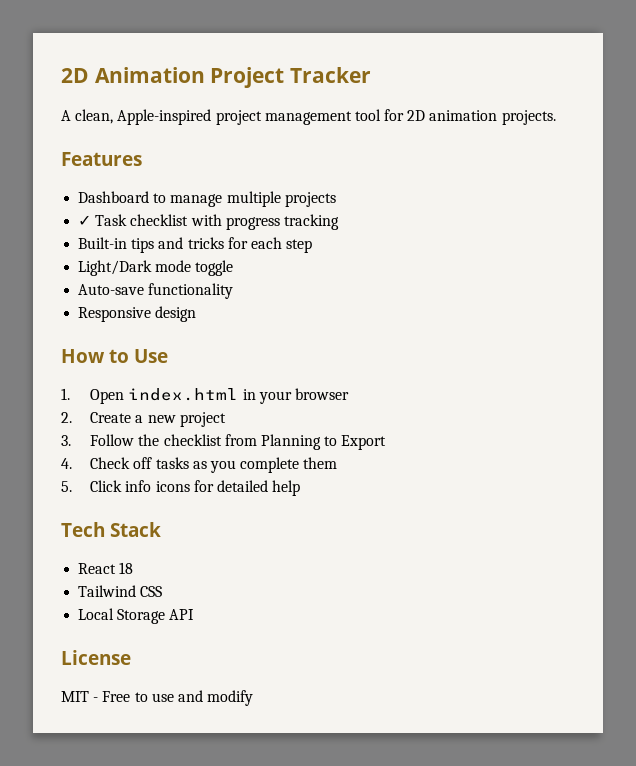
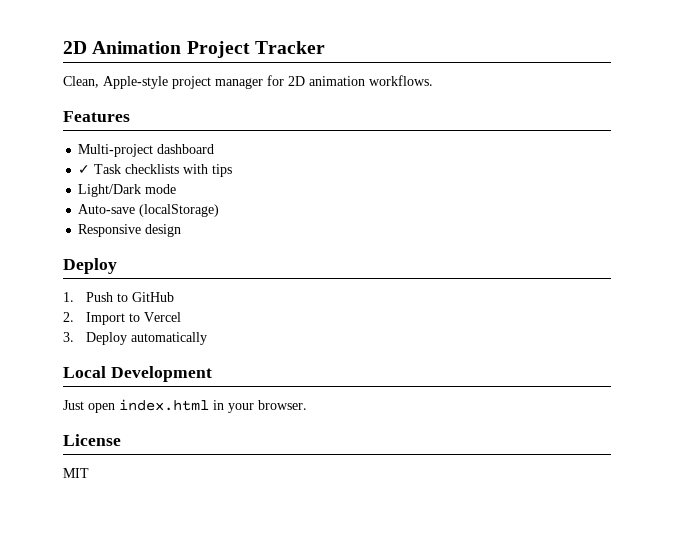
- A clean, Apple-inspired project management tool for 2D animation projects.
+ Clean, Apple-style project manager for 2D animation workflows.
- Dashboard to manage multiple projects
- ✓ Task checklist with progress tracking
- Built-in tips and tricks for each step
+ Multi-project dashboard
+ ✓ Task checklists with tips
- Light/Dark mode toggle
+ Light/Dark mode
- Auto-save functionality
+ Auto-save (localStorage)
  Responsive design
- How to Use
- 1. Open index.html in your browser
- 2. Create a new project
- 3. Follow the checklist from Planning to Export
- 4. Check off tasks as you complete them
- 5. Click info icons for detailed help
- Tech Stack
- React 18
- Tailwind CSS
- Local Storage API
+ Deploy
+ 1. Push to GitHub
+ 2. Import to Vercel
+ 3. Deploy automatically
+ Local Development
+ Just open index.html in your browser.
  License
- MIT - Free to use and modify
+ MIT

